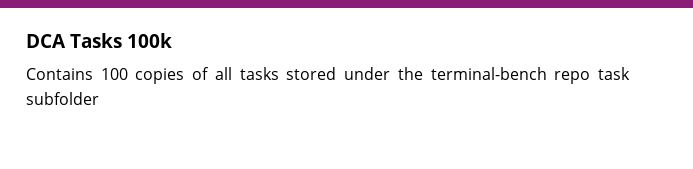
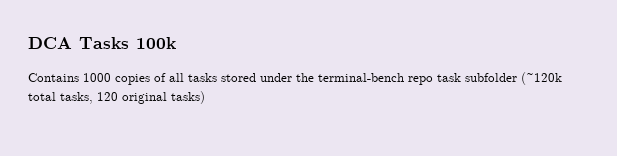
- Contains 100 copies of all tasks stored under the terminal-bench repo task subfolder
+ Contains 1000 copies of all tasks stored under the terminal-bench repo task subfolder (~120k total tasks, 120 original tasks)

